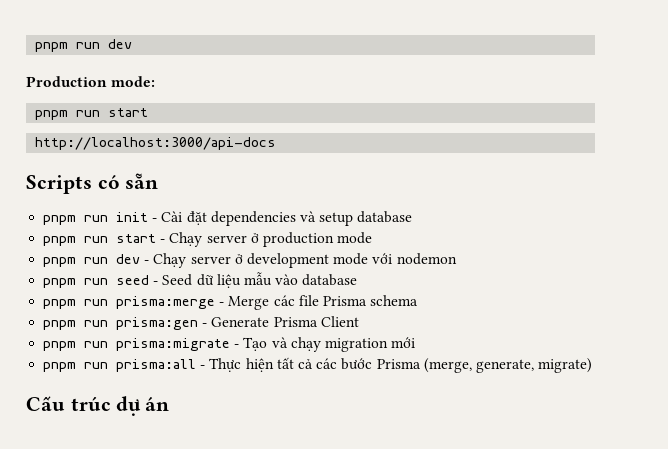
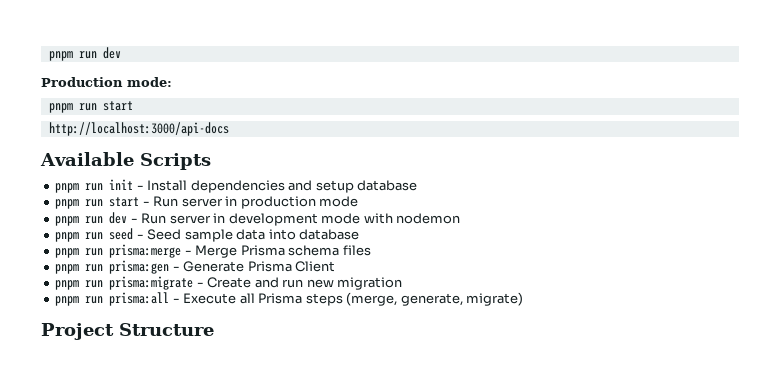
- Scripts có sẵn
+ Available Scripts
- pnpm run init - Cài đặt dependencies và setup database
+ pnpm run init - Install dependencies and setup database
- pnpm run start - Chạy server ở production mode
+ pnpm run start - Run server in production mode
- pnpm run dev - Chạy server ở development mode với nodemon
+ pnpm run dev - Run server in development mode with nodemon
- pnpm run seed - Seed dữ liệu mẫu vào database
+ pnpm run seed - Seed sample data into database
- pnpm run prisma:merge - Merge các file Prisma schema
+ pnpm run prisma:merge - Merge Prisma schema files
- pnpm run prisma:migrate - Tạo và chạy migration mới
+ pnpm run prisma:migrate - Create and run new migration
- pnpm run prisma:all - Thực hiện tất cả các bước Prisma (merge, generate, migrate)
+ pnpm run prisma:all - Execute all Prisma steps (merge, generate, migrate)
- Cấu trúc dự án
+ Project Structure

